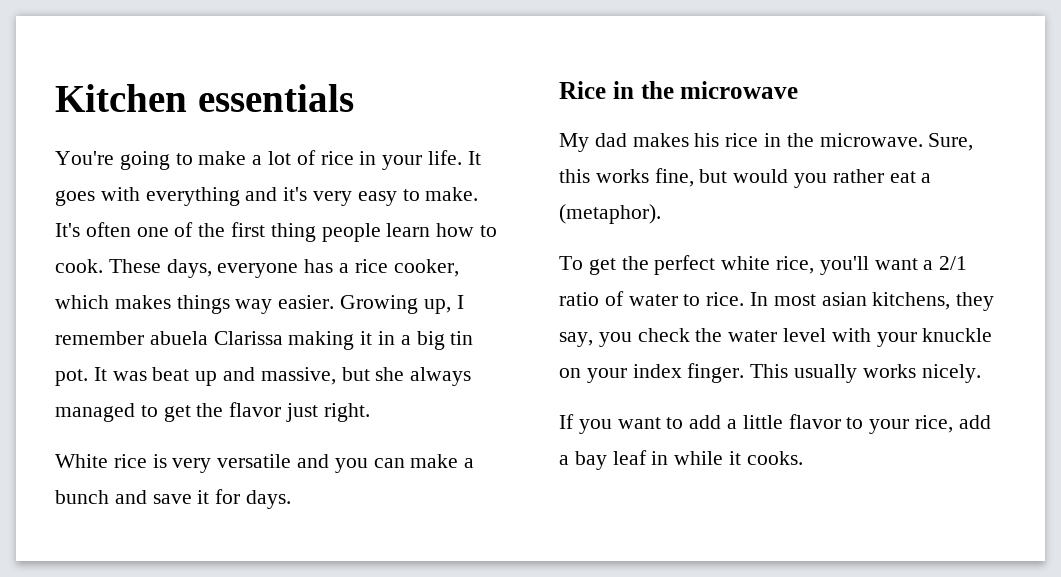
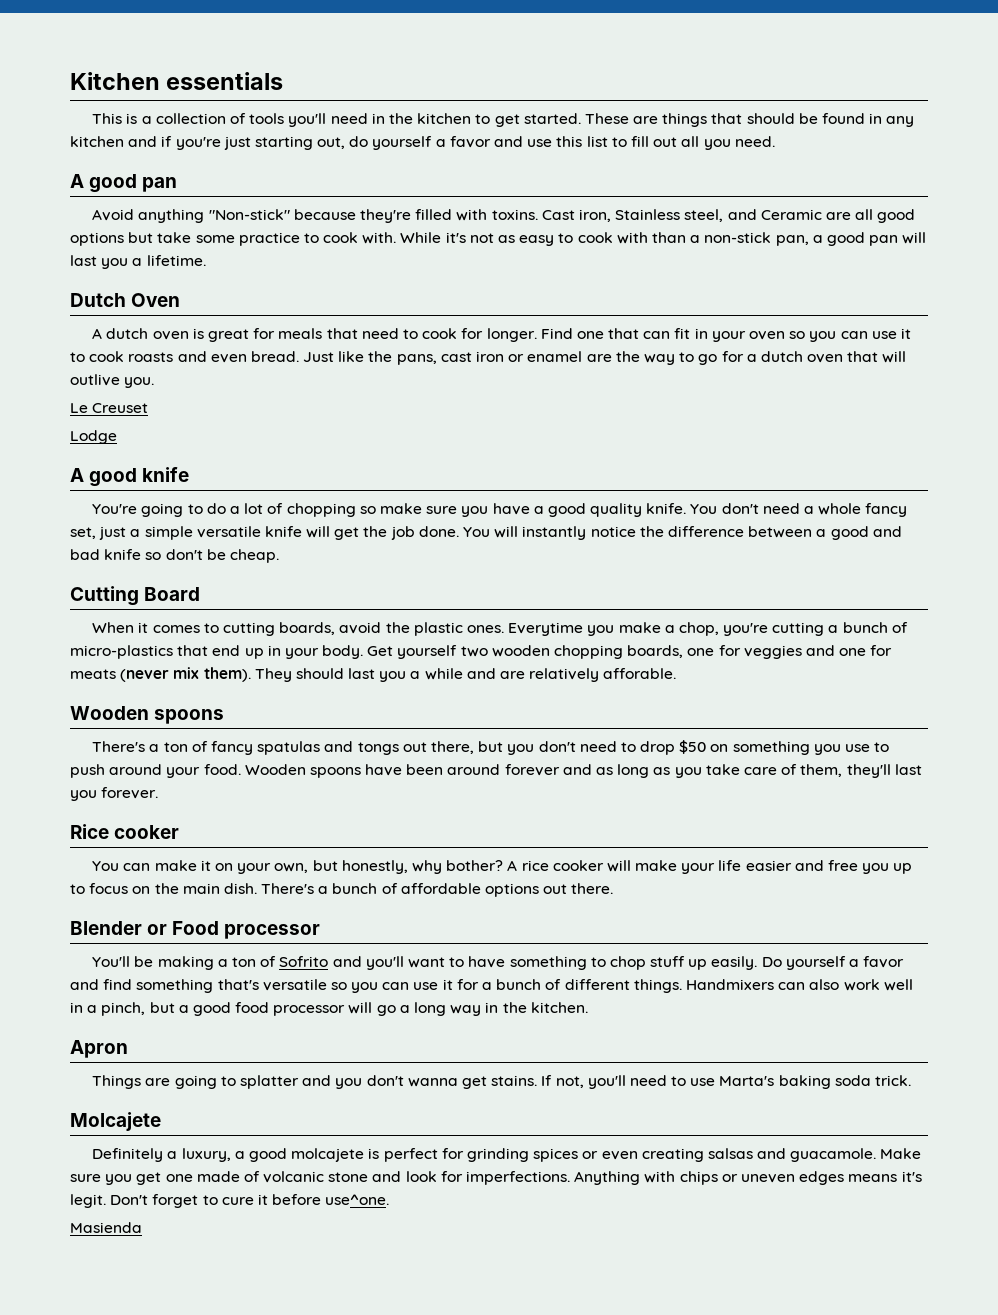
+ This is a collection of tools you'll need in the kitchen to get started. These are things that should be found in any kitchen and if you're just starting out, do yourself a favor and use this list to fill out all you need.
+ A good pan
+ Avoid anything "Non-stick" because they're filled with toxins. Cast iron, Stainless steel, and Ceramic are all good options but take some practice to cook with. While it's not as easy to cook with than a non-stick pan, a good pan will last you a lifetime.
+ Dutch Oven
+ A dutch oven is great for meals that need to cook for longer. Find one that can fit in your oven so you can use it to cook roasts and even bread. Just like the pans, cast iron or enamel are the way to go for a dutch oven that will outlive you.
+ Le Creuset
+ Lodge
+ A good knife
- You're going to make a lot of rice in your life. It goes with everything and it's very easy to make. It's often one of the first thing people learn how to cook. These days, everyone has a rice cooker, which makes things way easier. Growing up, I remember abuela Clarissa making it in a big tin pot. It was beat up and massive, but she always managed to get the flavor just right.
- White rice is very versatile and you can make a bunch and save it for days.
- Rice in the microwave
- My dad makes his rice in the microwave. Sure, this works fine, but would you rather eat a (metaphor).
- To get the perfect white rice, you'll want a 2/1 ratio of water to rice. In most asian kitchens, they say, you check the water level with your knuckle on your index finger. This usually works nicely.
- If you want to add a little flavor to your rice, add a bay leaf in while it cooks.
+ You're going to do a lot of chopping so make sure you have a good quality knife. You don't need a whole fancy set, just a simple versatile knife will get the job done. You will instantly notice the difference between a good and bad knife so don't be cheap.
+ Cutting Board
+ When it comes to cutting boards, avoid the plastic ones. Everytime you make a chop, you're cutting a bunch of micro-plastics that end up in your body. Get yourself two wooden chopping boards, one for veggies and one for meats (never mix them). They should last you a while and are relatively afforable.
+ Wooden spoons
+ There's a ton of fancy spatulas and tongs out there, but you don't need to drop $50 on something you use to push around your food. Wooden spoons have been around forever and as long as you take care of them, they'll last you forever.
+ Rice cooker
+ You can make it on your own, but honestly, why bother? A rice cooker will make your life easier and free you up to focus on the main dish. There's a bunch of affordable options out there.
+ Blender or Food processor
+ You'll be making a ton of Sofrito and you'll want to have something to chop stuff up easily. Do yourself a favor and find something that's versatile so you can use it for a bunch of different things. Handmixers can also work well in a pinch, but a good food processor will go a long way in the kitchen.
+ Apron
+ Things are going to splatter and you don't wanna get stains. If not, you'll need to use Marta's baking soda trick.
+ Molcajete
+ Definitely a luxury, a good molcajete is perfect for grinding spices or even creating salsas and guacamole. Make sure you get one made of volcanic stone and look for imperfections. Anything with chips or uneven edges means it's legit. Don't forget to cure it before use^one.
+ Masienda

